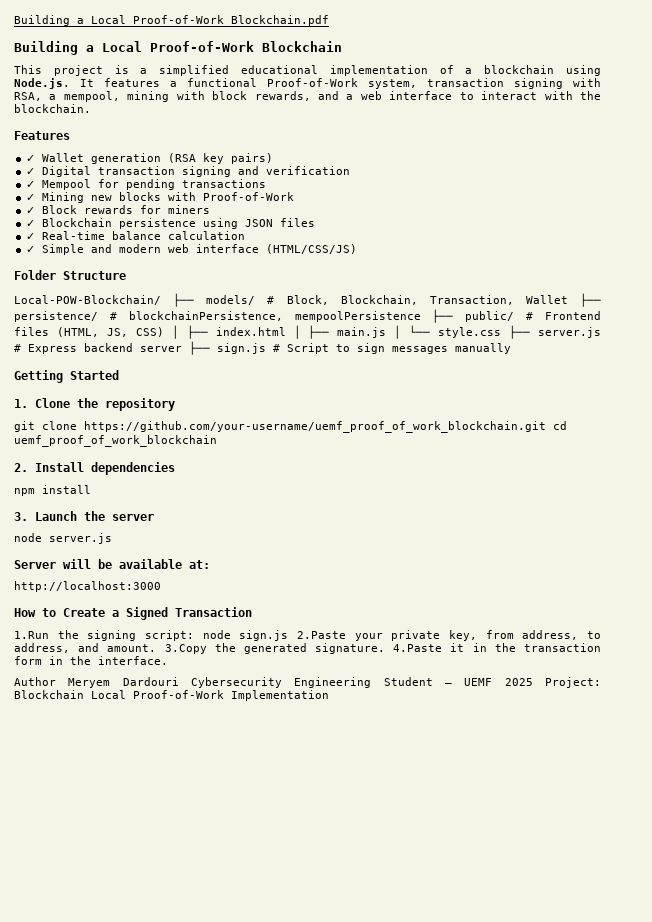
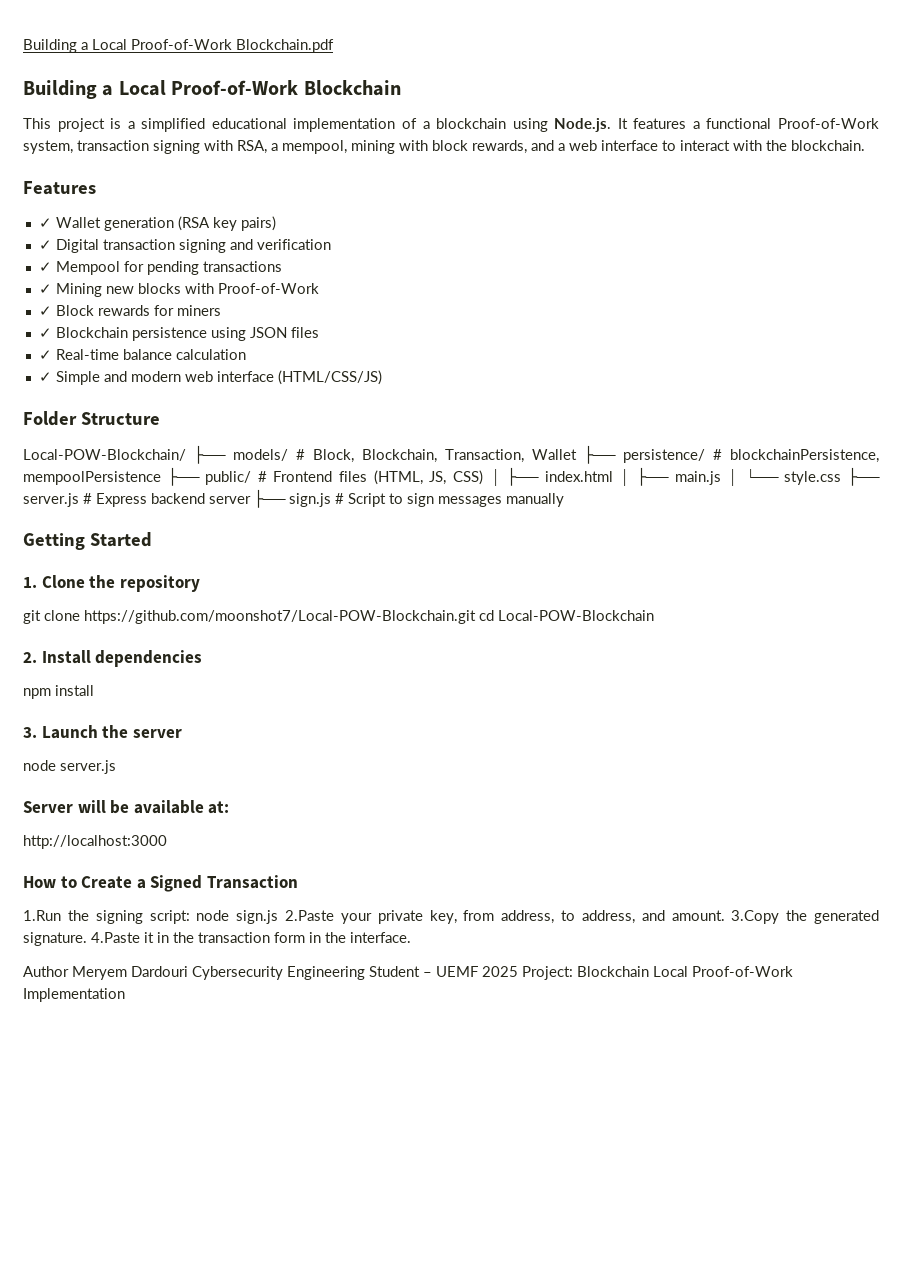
- git clone https://github.com/your-username/uemf_proof_of_work_blockchain.git cd uemf_proof_of_work_blockchain
+ git clone https://github.com/moonshot7/Local-POW-Blockchain.git cd Local-POW-Blockchain

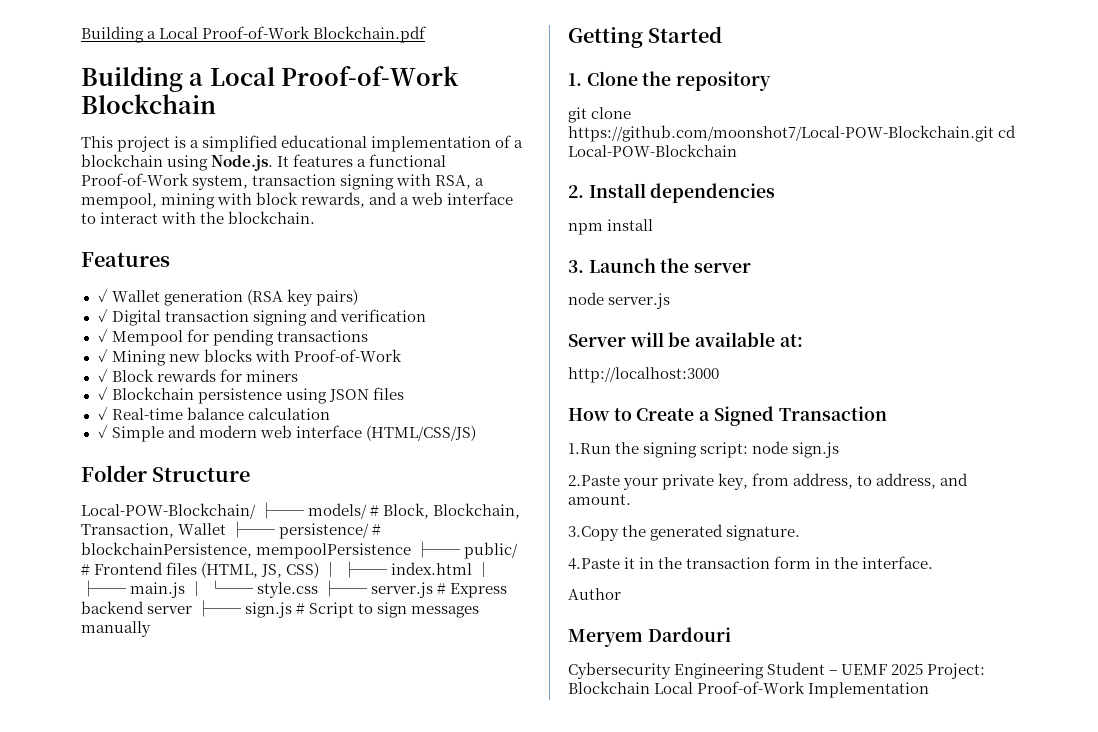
- 1.Run the signing script: node sign.js 2.Paste your private key, from address, to address, and amount. 3.Copy the generated signature. 4.Paste it in the transaction form in the interface.
+ 1.Run the signing script: node sign.js
+ 2.Paste your private key, from address, to address, and amount.
+ 3.Copy the generated signature.
+ 4.Paste it in the transaction form in the interface.
- Author Meryem Dardouri Cybersecurity Engineering Student – UEMF 2025 Project: Blockchain Local Proof-of-Work Implementation
+ Author
+ Meryem Dardouri
+ Cybersecurity Engineering Student – UEMF 2025 Project: Blockchain Local Proof-of-Work Implementation

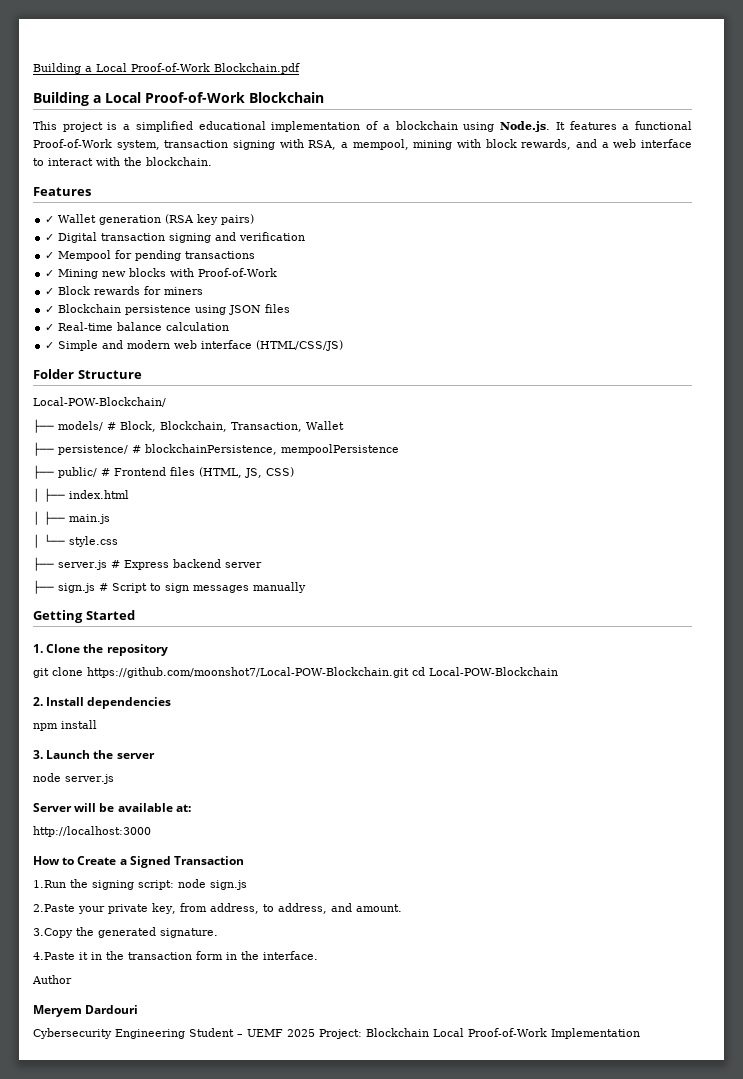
- Local-POW-Blockchain/ ├── models/ # Block, Blockchain, Transaction, Wallet ├── persistence/ # blockchainPersistence, mempoolPersistence ├── public/ # Frontend files (HTML, JS, CSS) │ ├── index.html │ ├── main.js │ └── style.css ├── server.js # Express backend server ├── sign.js # Script to sign messages manually
+ Local-POW-Blockchain/
+ ├── models/ # Block, Blockchain, Transaction, Wallet
+ ├── persistence/ # blockchainPersistence, mempoolPersistence
+ ├── public/ # Frontend files (HTML, JS, CSS)
+ │ ├── index.html
+ │ ├── main.js
+ │ └── style.css
+ ├── server.js # Express backend server
+ ├── sign.js # Script to sign messages manually

